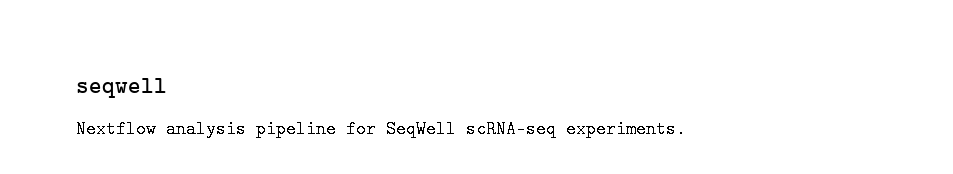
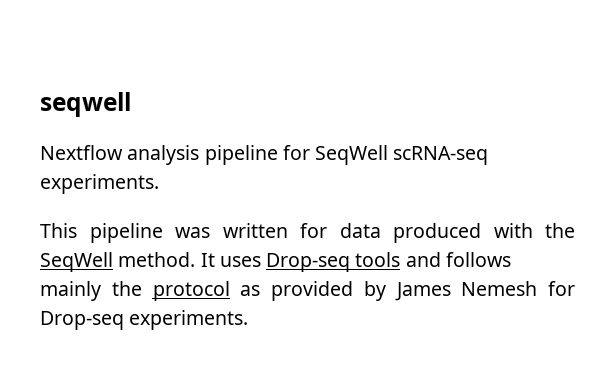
+ This pipeline was written for data produced with the SeqWell method. It uses Drop-seq tools and follows mainly the protocol as provided by James Nemesh for Drop-seq experiments.

